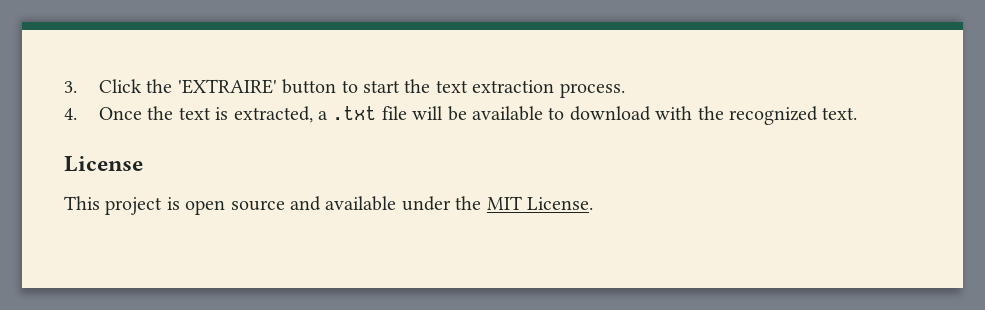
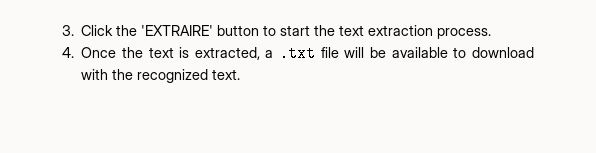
- License
- This project is open source and available under the MIT License.

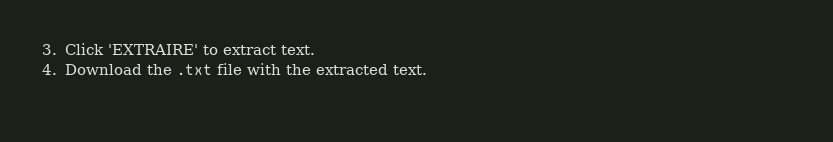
- 3. Click the 'EXTRAIRE' button to start the text extraction process.
- 4. Once the text is extracted, a .txt file will be available to download with the recognized text.
+ 3. Click 'EXTRAIRE' to extract text.
+ 4. Download the .txt file with the extracted text.

